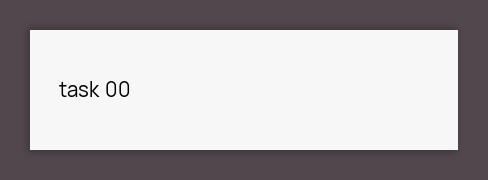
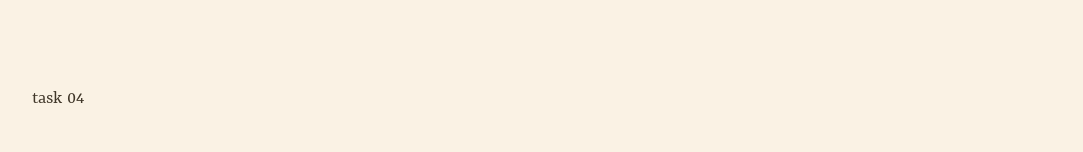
- task 00
+ task 04

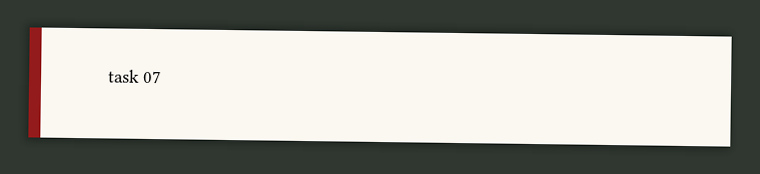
- task 04
+ task 07

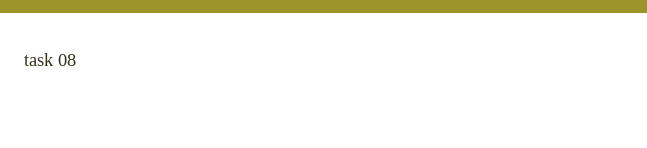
- task 07
+ task 08

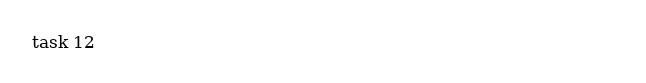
- task 08
+ task 12

